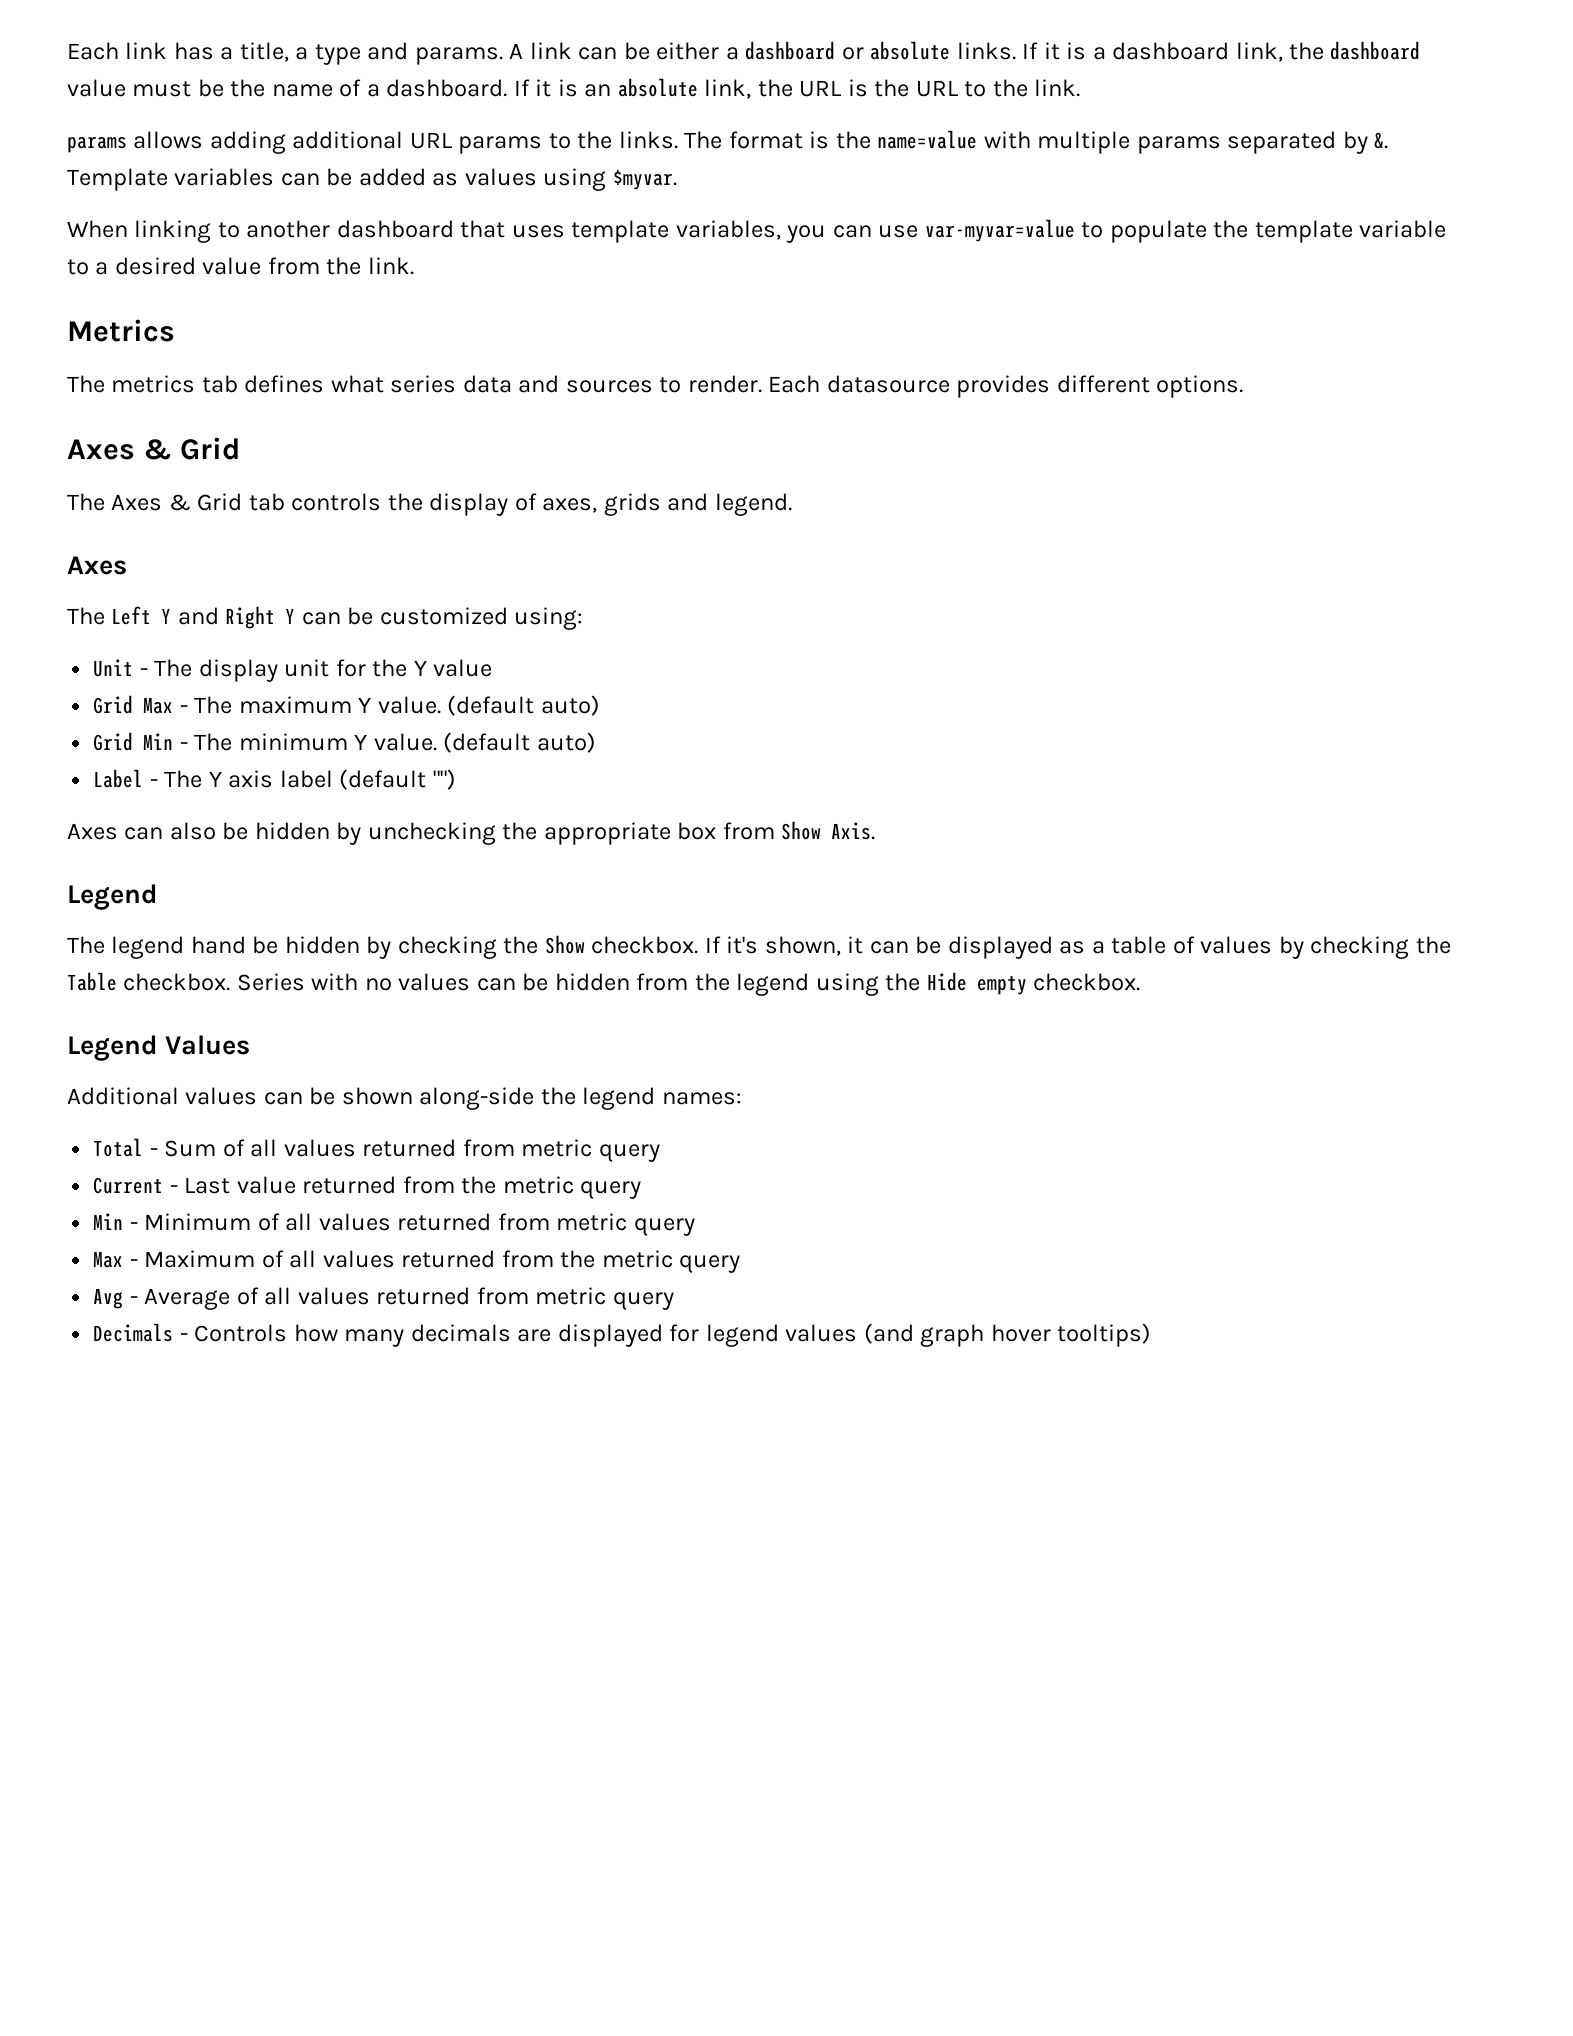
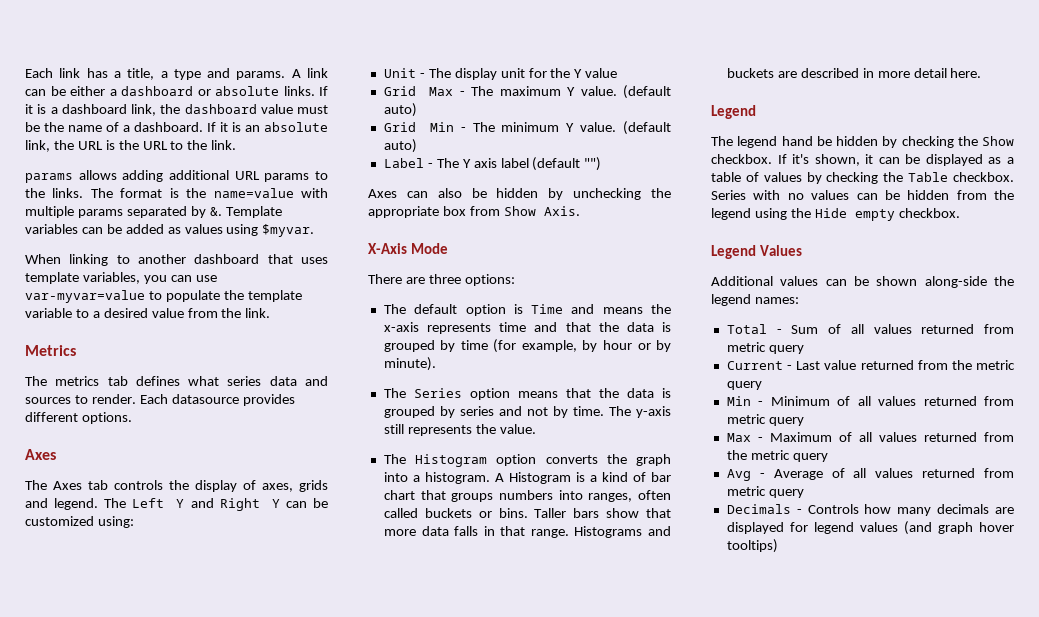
  Each datasource provides different options.
- Axes & Grid
+ Axes
- The Axes & Grid tab controls the display of axes, grids and legend.
- Axes
- The Left Y and Right Y can be customized using:
+ The Axes tab controls the display of axes, grids and legend. The Left Y and Right Y can be customized using:
+ X-Axis Mode
+ There are three options:
+ The default option is Time and means the x-axis represents time and that the data is grouped by time (for example, by hour or by minute).
+ The Series option means that the data is grouped by series and not by time. The y-axis still represents the value.
+ The Histogram option converts the graph into a histogram. A Histogram is a kind of bar chart that groups numbers into ranges, often called buckets or bins. Taller bars show that more data falls in that range. Histograms and buckets are described in more detail here.

